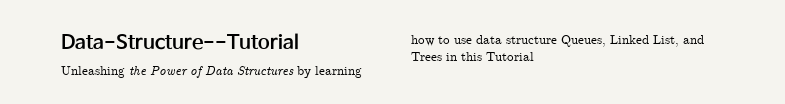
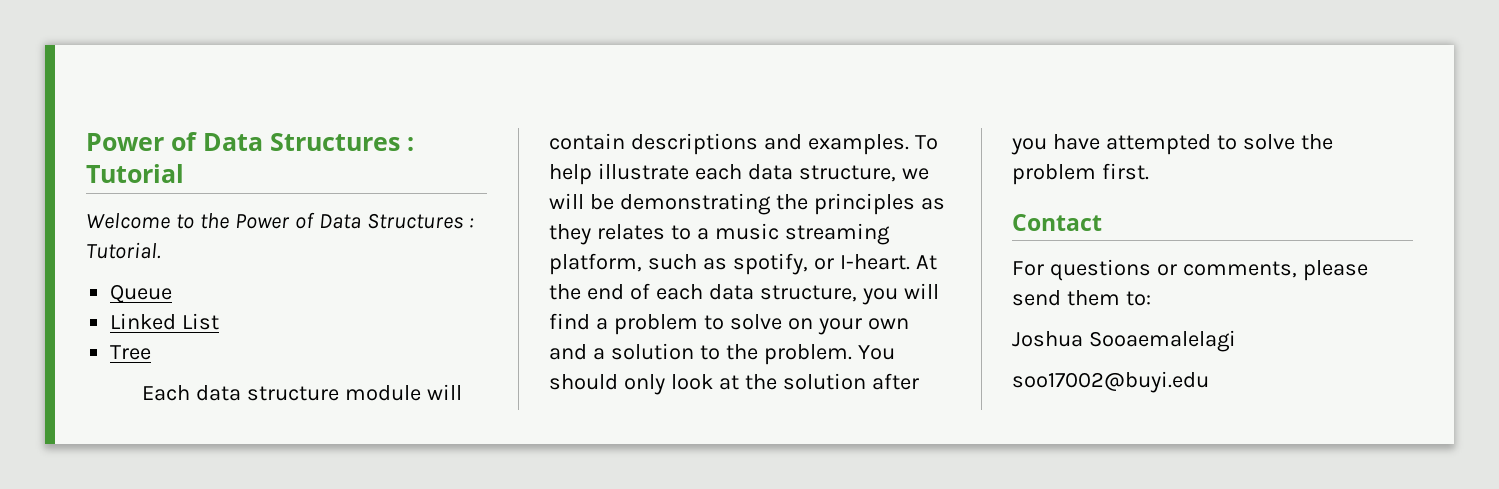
- Data-Structure--Tutorial
- Unleashing the Power of Data Structures by learning how to use data structure Queues, Linked List, and Trees in this Tutorial
+ Power of Data Structures : Tutorial
+ Welcome to the Power of Data Structures : Tutorial.
+ Queue
+ Linked List
+ Tree
+ Each data structure module will contain descriptions and examples. To help illustrate each data structure, we will be demonstrating the principles as they relates to a music streaming platform, such as spotify, or I-heart. At the end of each data structure, you will find a problem to solve on your own and a solution to the problem. You should only look at the solution after you have attempted to solve the problem first.
+ Contact
+ For questions or comments, please send them to:
+ Joshua Sooaemalelagi
+ soo17002@buyi.edu

